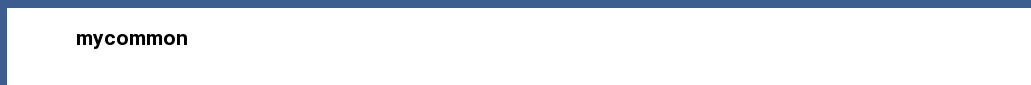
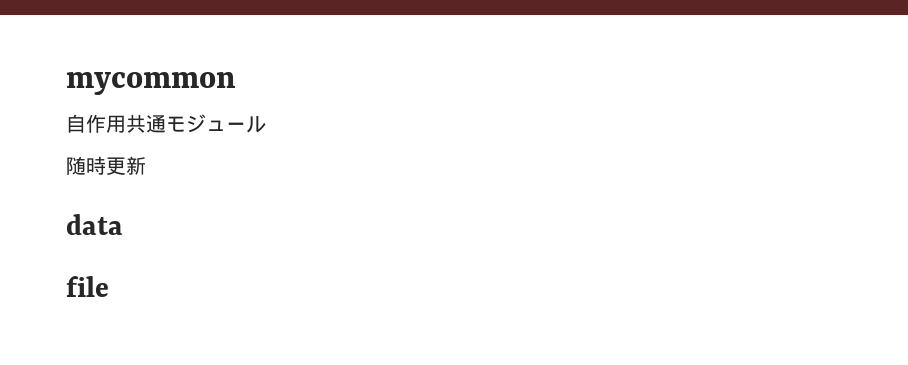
+ 自作用共通モジュール
+ 随時更新
+ data
+ file

